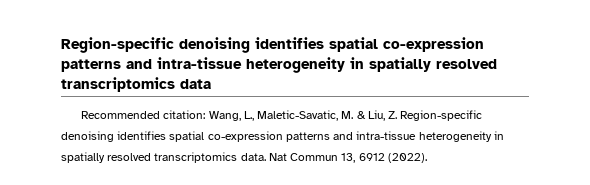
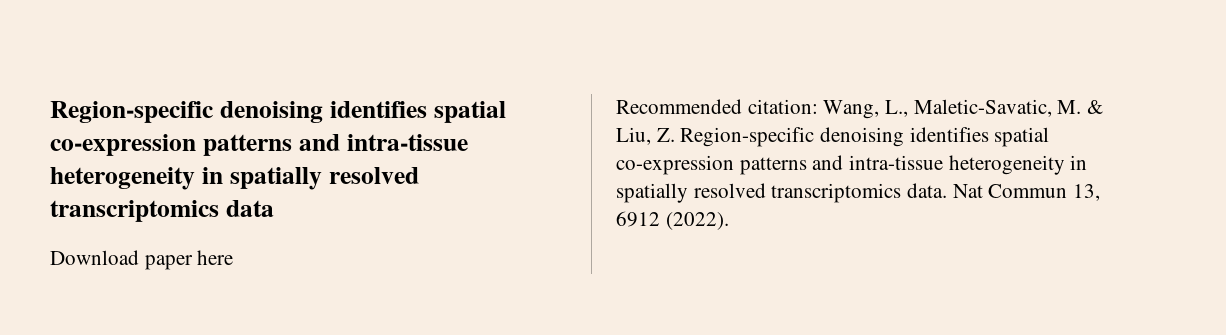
+ Download paper here

